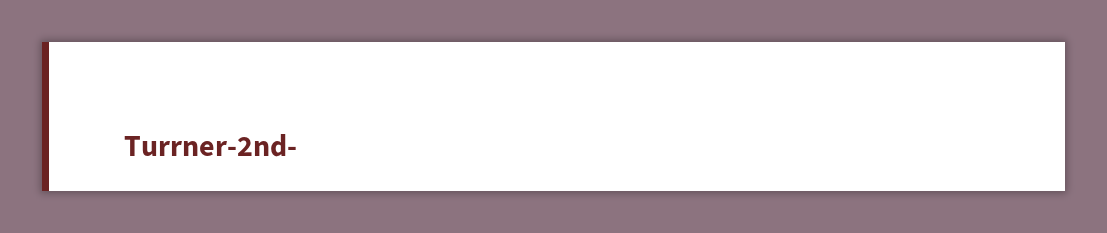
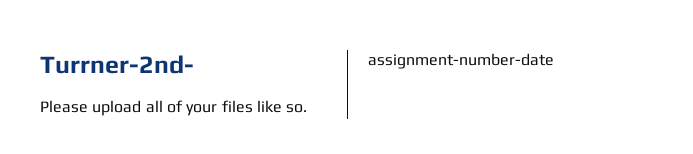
+ Please upload all of your files like so. assignment-number-date

